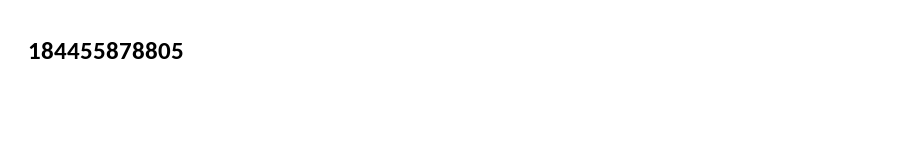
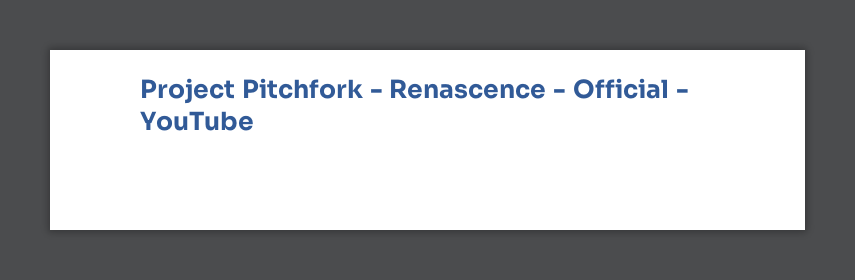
- 184455878805
+ Project Pitchfork - Renascence - Official - YouTube

